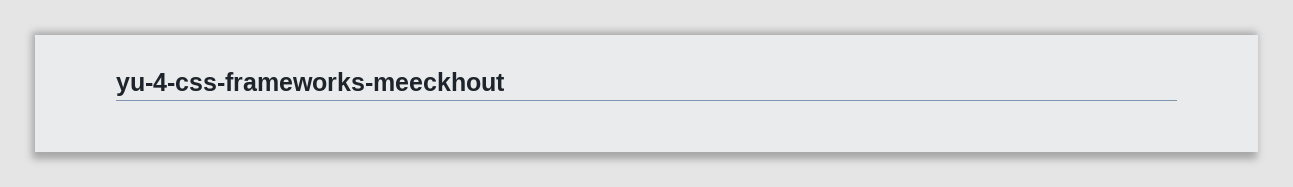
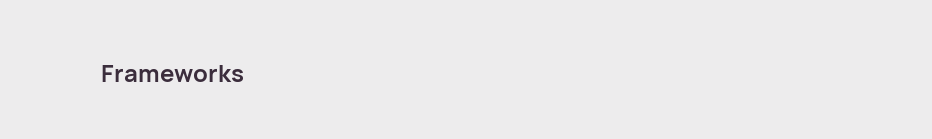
- yu-4-css-frameworks-meeckhout
+ Frameworks

